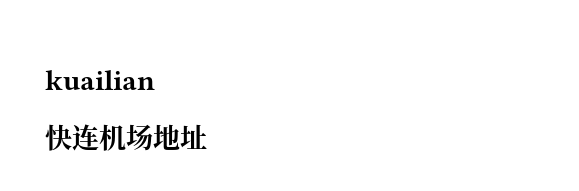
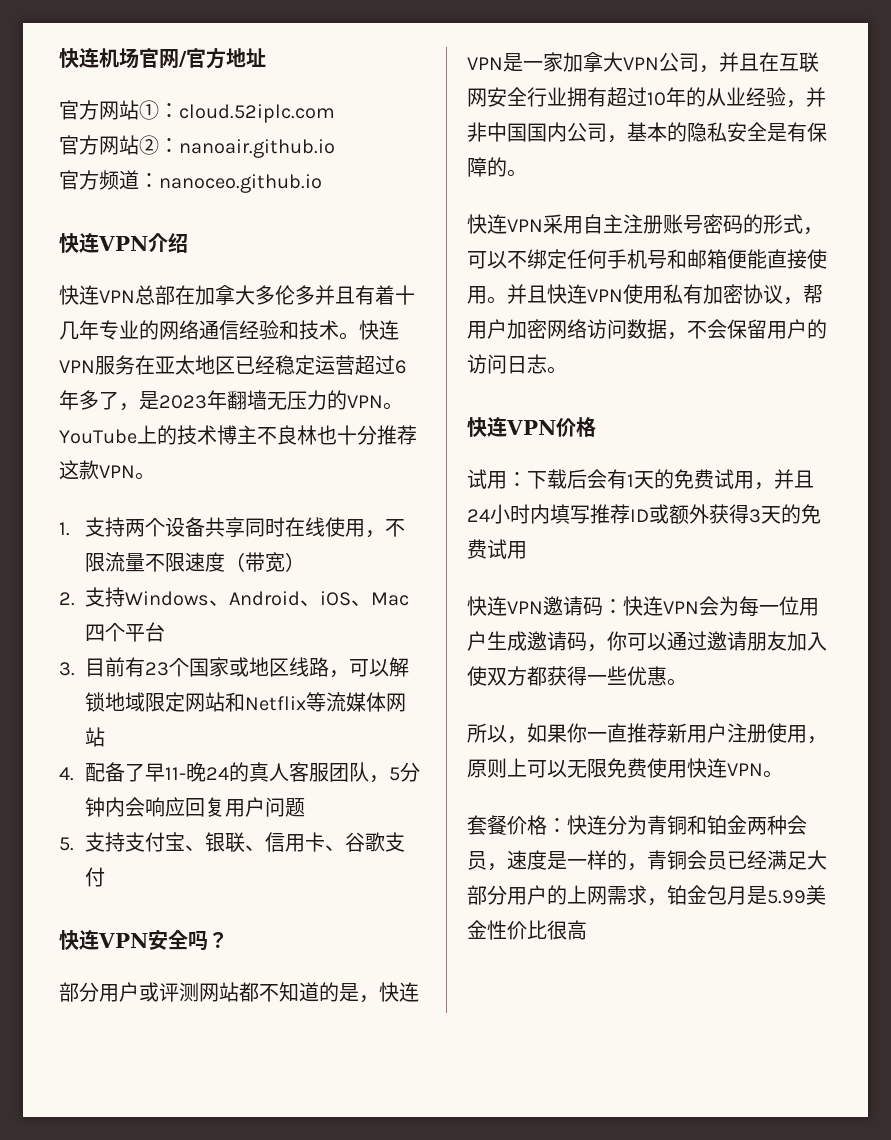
- kuailian
- 快连机场地址
+ 快连机场官网/官方地址
+ 官方网站①：cloud.52iplc.com
+ 官方网站②：nanoair.github.io
+ 官方频道：nanoceo.github.io
+ 快连VPN介绍
+ 快连VPN总部在加拿大多伦多并且有着十几年专业的网络通信经验和技术。快连VPN服务在亚太地区已经稳定运营超过6年多了，是2023年翻墙无压力的VPN。YouTube上的技术博主不良林也十分推荐这款VPN。
+ 1.支持两个设备共享同时在线使用，不限流量不限速度（带宽）
+ 2.支持Windows、Android、iOS、Mac四个平台
+ 3.目前有23个国家或地区线路，可以解锁地域限定网站和Netflix等流媒体网站
+ 4.配备了早11-晚24的真人客服团队，5分钟内会响应回复用户问题
+ 5.支持支付宝、银联、信用卡、谷歌支付
+ 快连VPN安全吗？
+ 部分用户或评测网站都不知道的是，快连VPN是一家加拿大VPN公司，并且在互联网安全行业拥有超过10年的从业经验，并非中国国内公司，基本的隐私安全是有保障的。
+ 快连VPN采用自主注册账号密码的形式，可以不绑定任何手机号和邮箱便能直接使用。并且快连VPN使用私有加密协议，帮用户加密网络访问数据，不会保留用户的访问日志。
+ 快连VPN价格
+ 试用：下载后会有1天的免费试用，并且24小时内填写推荐ID或额外获得3天的免费试用
+ 快连VPN邀请码：快连VPN会为每一位用户生成邀请码，你可以通过邀请朋友加入使双方都获得一些优惠。
+ 所以，如果你一直推荐新用户注册使用，原则上可以无限免费使用快连VPN。
+ 套餐价格：快连分为青铜和铂金两种会员，速度是一样的，青铜会员已经满足大部分用户的上网需求，铂金包月是5.99美金性价比很高

